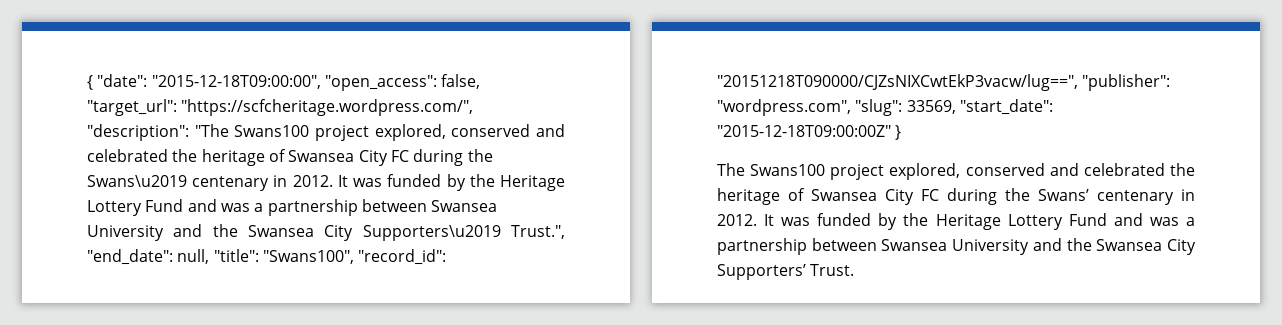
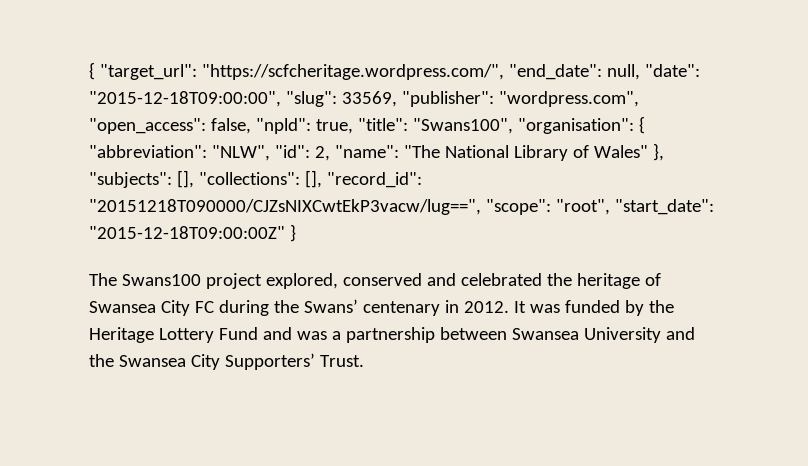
- { "date": "2015-12-18T09:00:00", "open_access": false, "target_url": "https://scfcheritage.wordpress.com/", "description": "The Swans100 project explored, conserved and celebrated the heritage of Swansea City FC during the Swans\u2019 centenary in 2012. It was funded by the Heritage Lottery Fund and was a partnership between Swansea University and the Swansea City Supporters\u2019 Trust.", "end_date": null, "title": "Swans100", "record_id": "20151218T090000/CJZsNIXCwtEkP3vacw/lug==", "publisher": "wordpress.com", "slug": 33569, "start_date": "2015-12-18T09:00:00Z" }
+ { "target_url": "https://scfcheritage.wordpress.com/", "end_date": null, "date": "2015-12-18T09:00:00", "slug": 33569, "publisher": "wordpress.com", "open_access": false, "npld": true, "title": "Swans100", "organisation": { "abbreviation": "NLW", "id": 2, "name": "The National Library of Wales" }, "subjects": [], "collections": [], "record_id": "20151218T090000/CJZsNIXCwtEkP3vacw/lug==", "scope": "root", "start_date": "2015-12-18T09:00:00Z" }

